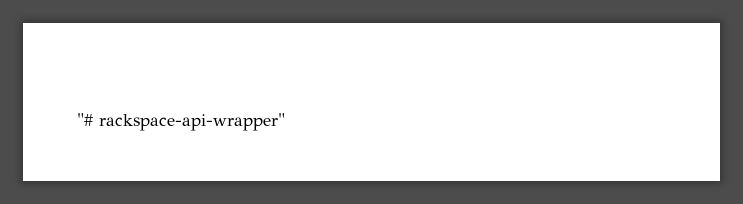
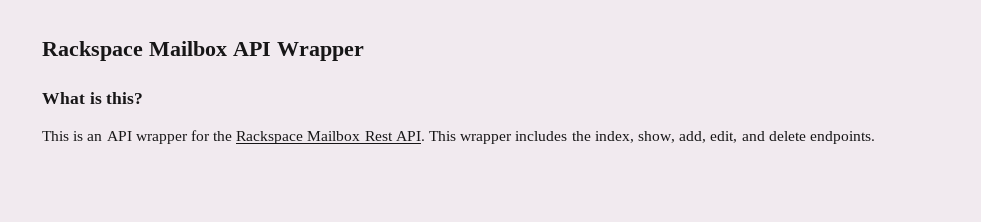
- "# rackspace-api-wrapper"
+ Rackspace Mailbox API Wrapper
+ What is this?
+ This is an API wrapper for the Rackspace Mailbox Rest API. This wrapper includes the index, show, add, edit, and delete endpoints.

